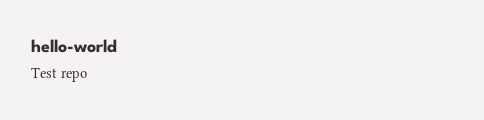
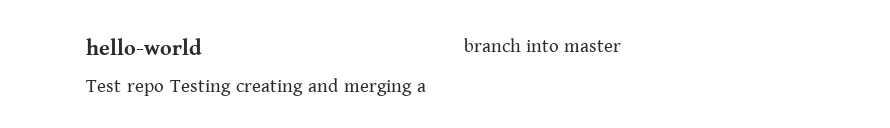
- Test repo
+ Test repo Testing creating and merging a branch into master

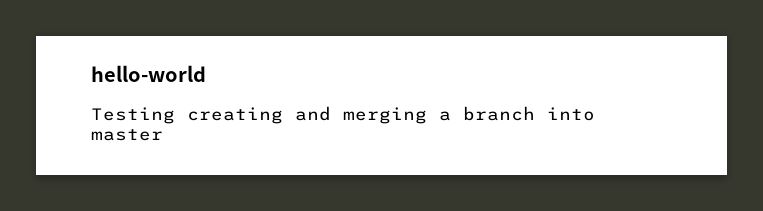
- Test repo Testing creating and merging a branch into master
+ Testing creating and merging a branch into master

